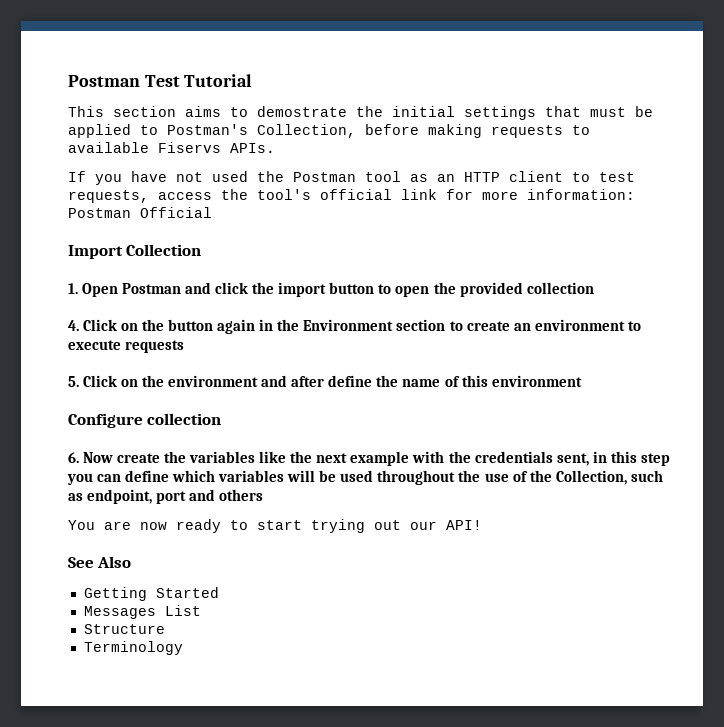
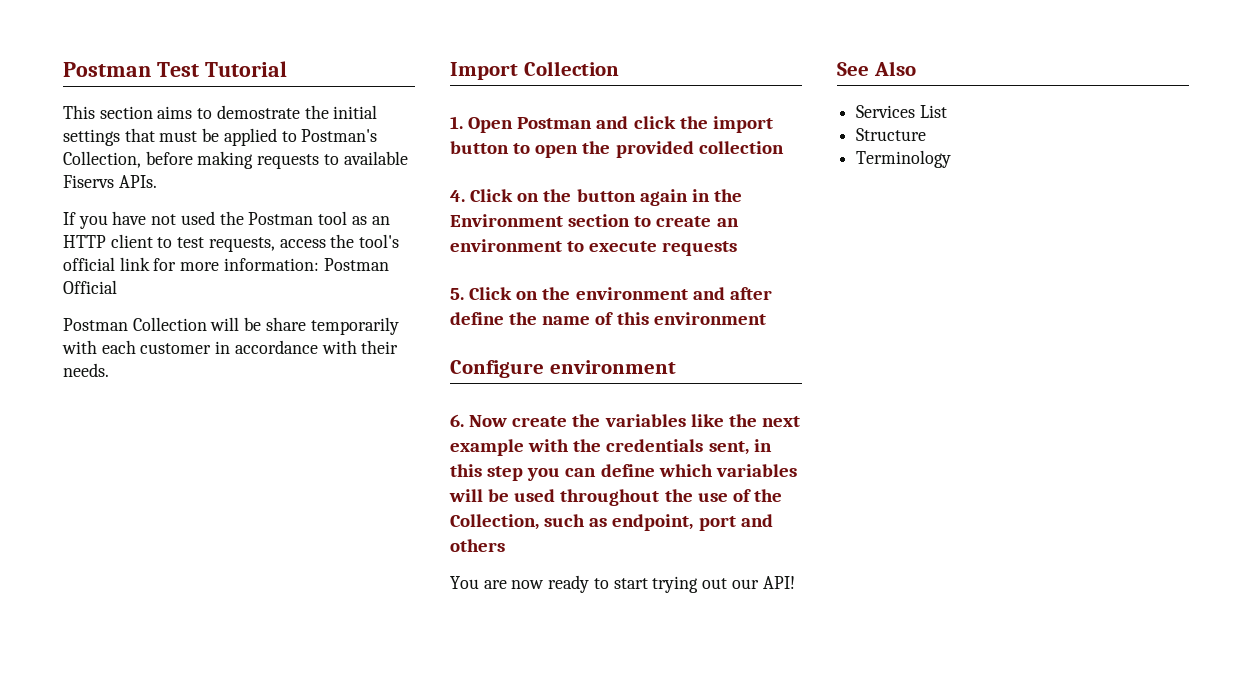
+ Postman Collection will be share temporarily with each customer in accordance with their needs.
- Configure collection
+ Configure environment
- Getting Started
- Messages List
+ Services List

